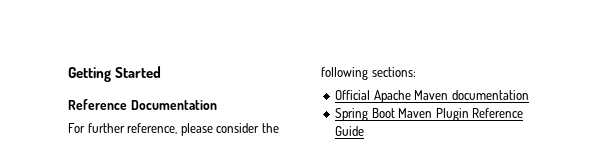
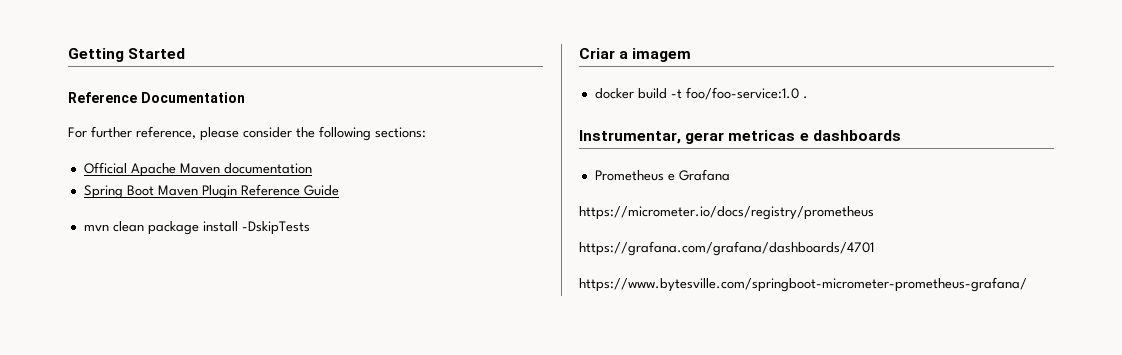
+ mvn clean package install -DskipTests
+ Criar a imagem
+ docker build -t foo/foo-service:1.0 .
+ Instrumentar, gerar metricas e dashboards
+ Prometheus e Grafana
+ https://micrometer.io/docs/registry/prometheus
+ https://grafana.com/grafana/dashboards/4701
+ https://www.bytesville.com/springboot-micrometer-prometheus-grafana/

